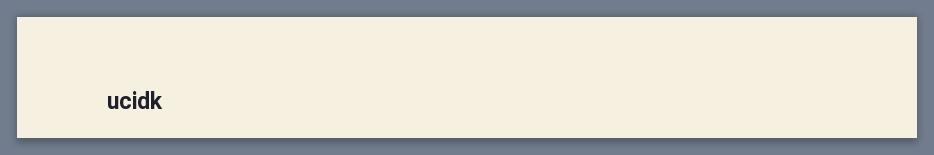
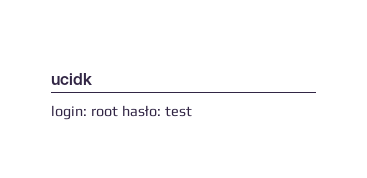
+ login: root hasło: test

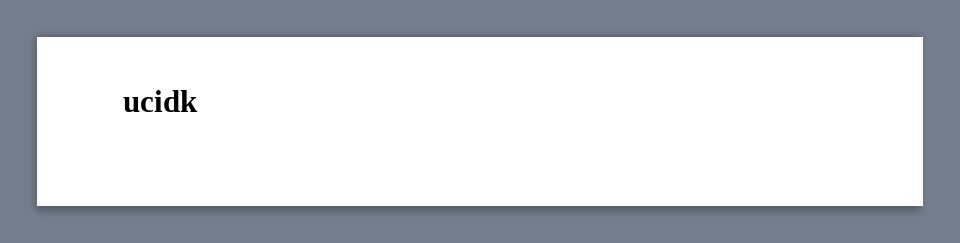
- login: root hasło: test

